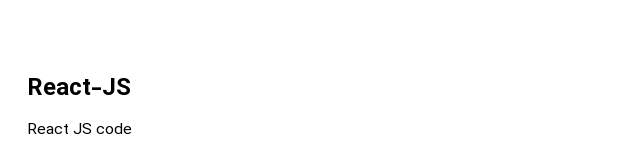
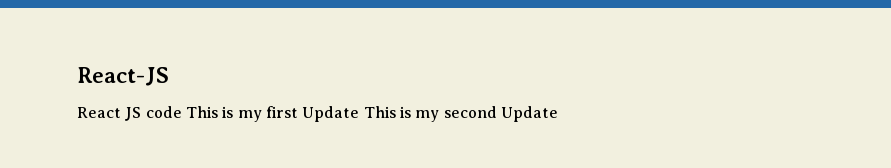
- React JS code
+ React JS code This is my first Update This is my second Update

